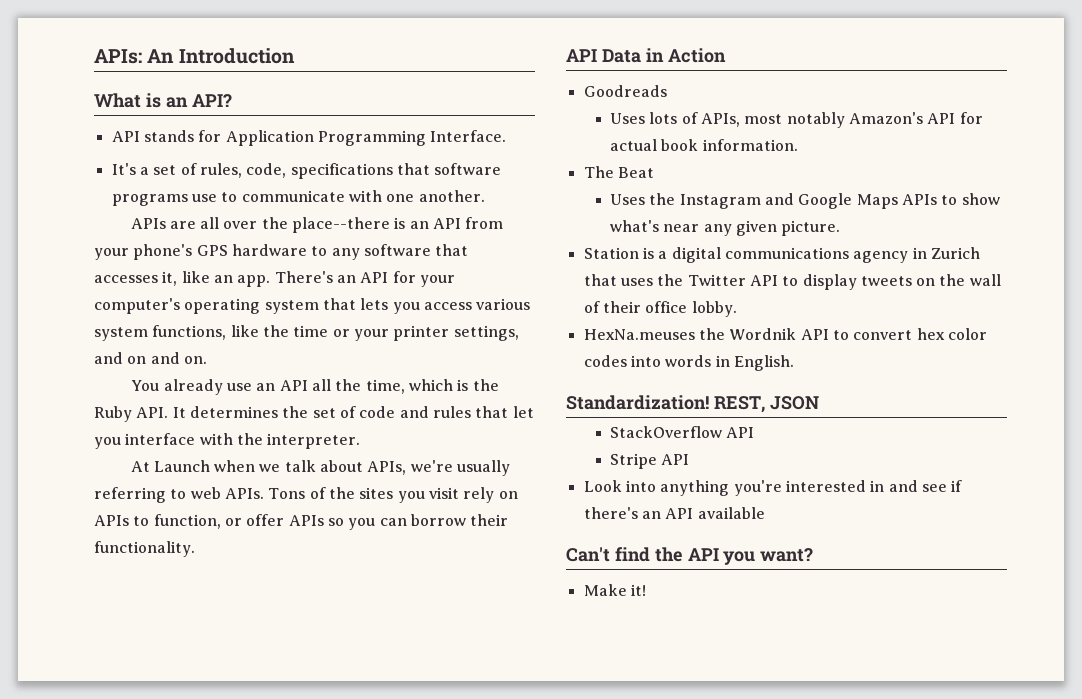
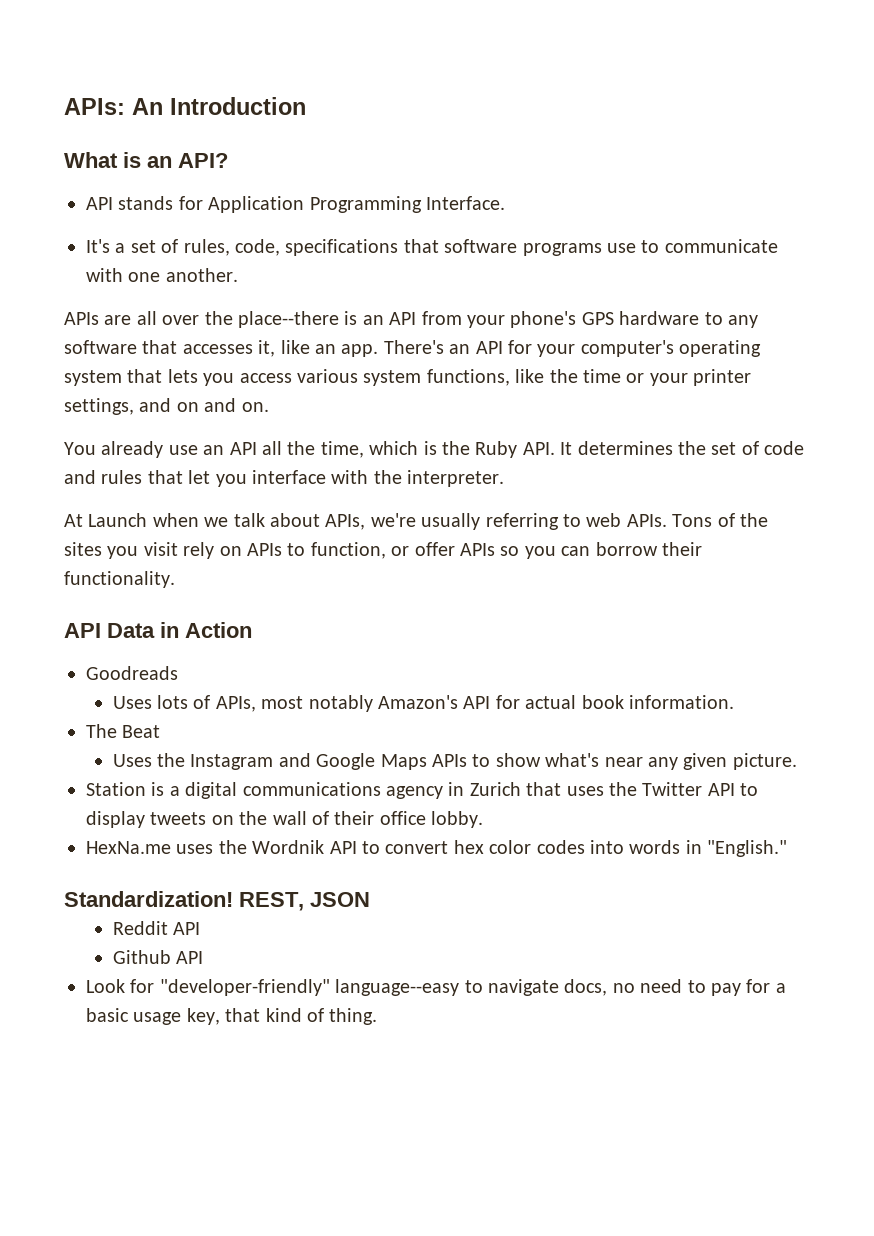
- HexNa.meuses the Wordnik API to convert hex color codes into words in English.
+ HexNa.me uses the Wordnik API to convert hex color codes into words in "English."
- StackOverflow API
- Stripe API
+ Reddit API
+ Github API
- Look into anything you're interested in and see if there's an API available
- Can't find the API you want?
- Make it!
+ Look for "developer-friendly" language--easy to navigate docs, no need to pay for a basic usage key, that kind of thing.

